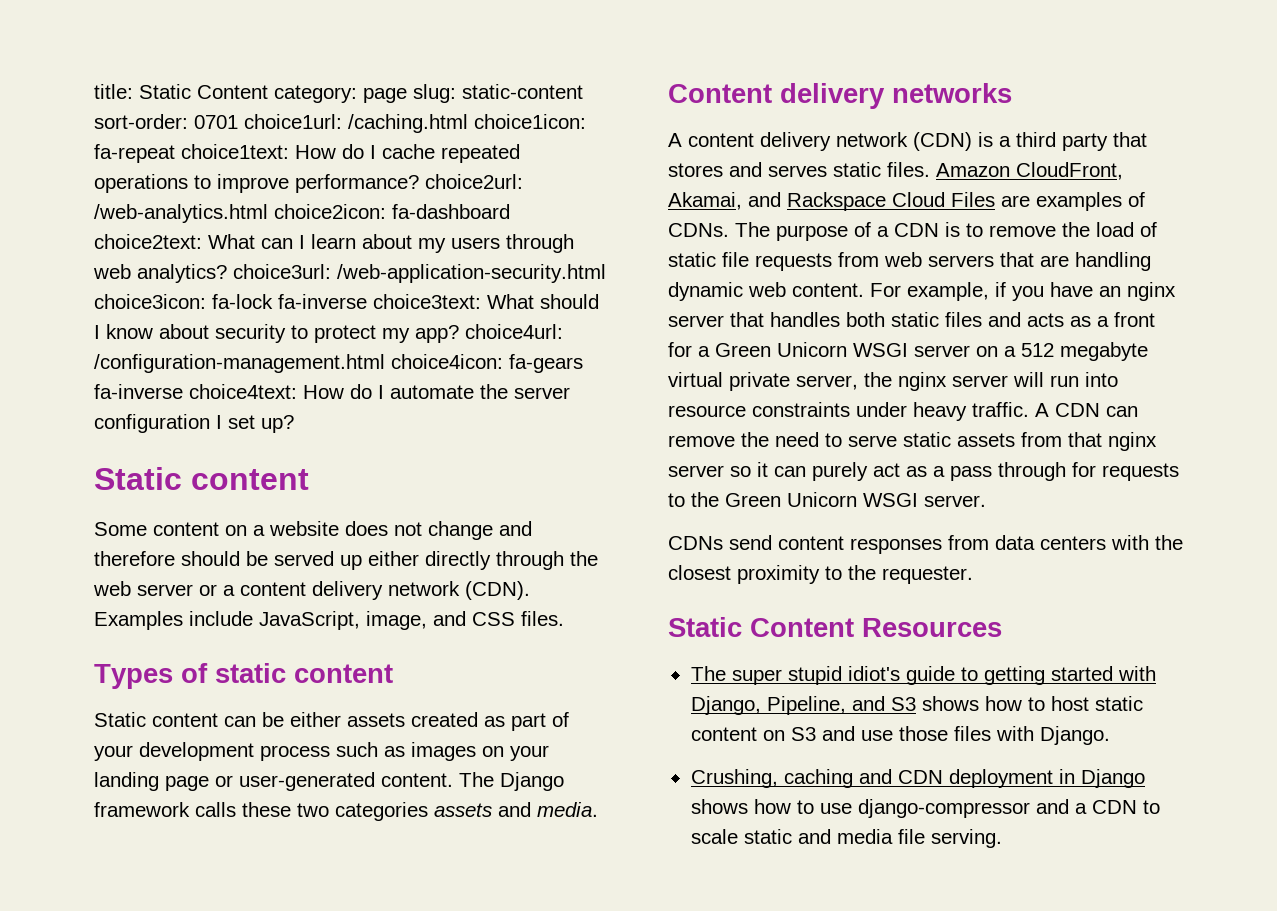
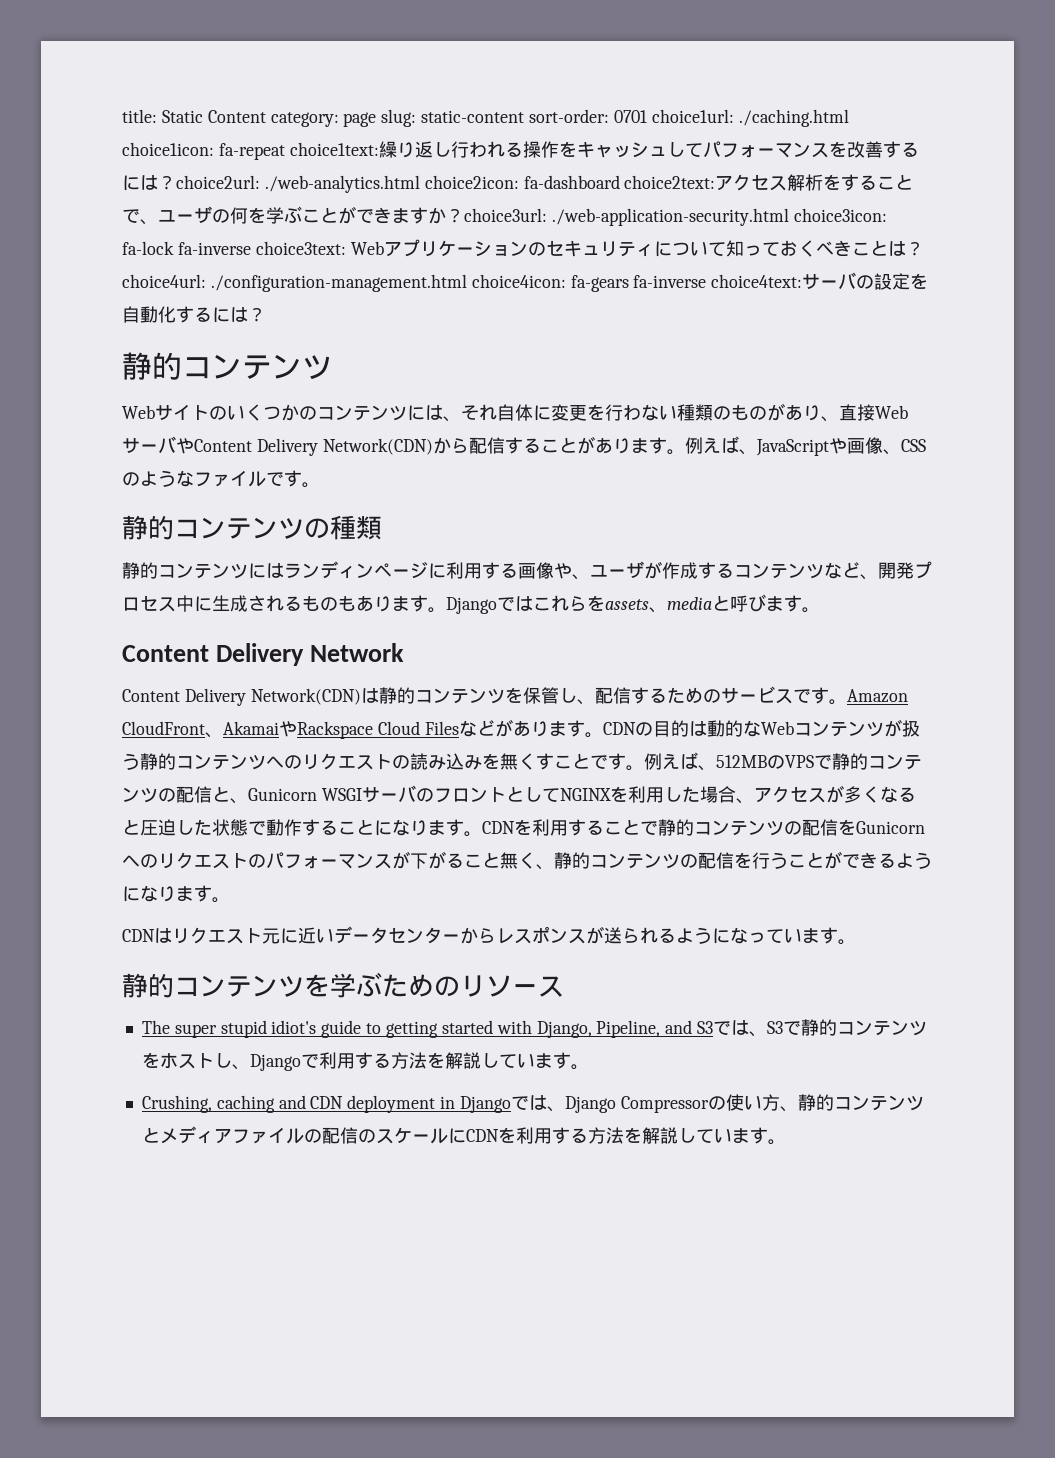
- title: Static Content category: page slug: static-content sort-order: 0701 choice1url: /caching.html choice1icon: fa-repeat choice1text: How do I cache repeated operations to improve performance? choice2url: /web-analytics.html choice2icon: fa-dashboard choice2text: What can I learn about my users through web analytics? choice3url: /web-application-security.html choice3icon: fa-lock fa-inverse choice3text: What should I know about security to protect my app? choice4url: /configuration-management.html choice4icon: fa-gears fa-inverse choice4text: How do I automate the server configuration I set up?
- Static content
- Some content on a website does not change and therefore should be served up either directly through the web server or a content delivery network (CDN). Examples include JavaScript, image, and CSS files.
- Types of static content
- Static content can be either assets created as part of your development process such as images on your landing page or user-generated content. The Django framework calls these two categories assets and media.
- Content delivery networks
- A content delivery network (CDN) is a third party that stores and serves static files. Amazon CloudFront, Akamai, and Rackspace Cloud Files are examples of CDNs. The purpose of a CDN is to remove the load of static file requests from web servers that are handling dynamic web content. For example, if you have an nginx server that handles both static files and acts as a front for a Green Unicorn WSGI server on a 512 megabyte virtual private server, the nginx server will run into resource constraints under heavy traffic. A CDN can remove the need to serve static assets from that nginx server so it can purely act as a pass through for requests to the Green Unicorn WSGI server.
- CDNs send content responses from data centers with the closest proximity to the requester.
- Static Content Resources
+ title: Static Content category: page slug: static-content sort-order: 0701 choice1url: ./caching.html choice1icon: fa-repeat choice1text:繰り返し行われる操作をキャッシュしてパフォーマンスを改善するには？choice2url: ./web-analytics.html choice2icon: fa-dashboard choice2text:アクセス解析をすることで、ユーザの何を学ぶことができますか？choice3url: ./web-application-security.html choice3icon: fa-lock fa-inverse choice3text: Webアプリケーションのセキュリティについて知っておくべきことは？choice4url: ./configuration-management.html choice4icon: fa-gears fa-inverse choice4text:サーバの設定を自動化するには？
+ 静的コンテンツ
+ Webサイトのいくつかのコンテンツには、それ自体に変更を行わない種類のものがあり、直接WebサーバやContent Delivery Network(CDN)から配信することがあります。例えば、JavaScriptや画像、CSSのようなファイルです。
+ 静的コンテンツの種類
+ 静的コンテンツにはランディンページに利用する画像や、ユーザが作成するコンテンツなど、開発プロセス中に生成されるものもあります。Djangoではこれらをassets、mediaと呼びます。
+ Content Delivery Network
+ Content Delivery Network(CDN)は静的コンテンツを保管し、配信するためのサービスです。Amazon CloudFront、AkamaiやRackspace Cloud Filesなどがあります。CDNの目的は動的なWebコンテンツが扱う静的コンテンツへのリクエストの読み込みを無くすことです。例えば、512MBのVPSで静的コンテンツの配信と、Gunicorn WSGIサーバのフロントとしてNGINXを利用した場合、アクセスが多くなると圧迫した状態で動作することになります。CDNを利用することで静的コンテンツの配信をGunicornへのリクエストのパフォーマンスが下がること無く、静的コンテンツの配信を行うことができるようになります。
+ CDNはリクエスト元に近いデータセンターからレスポンスが送られるようになっています。
+ 静的コンテンツを学ぶためのリソース
- The super stupid idiot's guide to getting started with Django, Pipeline, and S3 shows how to host static content on S3 and use those files with Django.
+ The super stupid idiot's guide to getting started with Django, Pipeline, and S3では、S3で静的コンテンツをホストし、Djangoで利用する方法を解説しています。
- Crushing, caching and CDN deployment in Django shows how to use django-compressor and a CDN to scale static and media file serving.
+ Crushing, caching and CDN deployment in Djangoでは、Django Compressorの使い方、静的コンテンツとメディアファイルの配信のスケールにCDNを利用する方法を解説しています。

